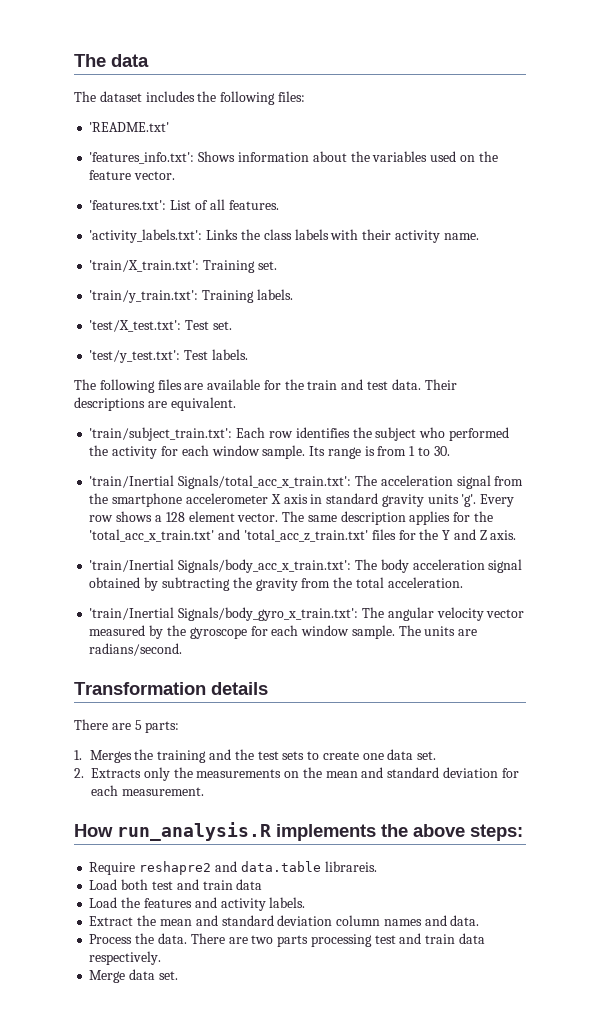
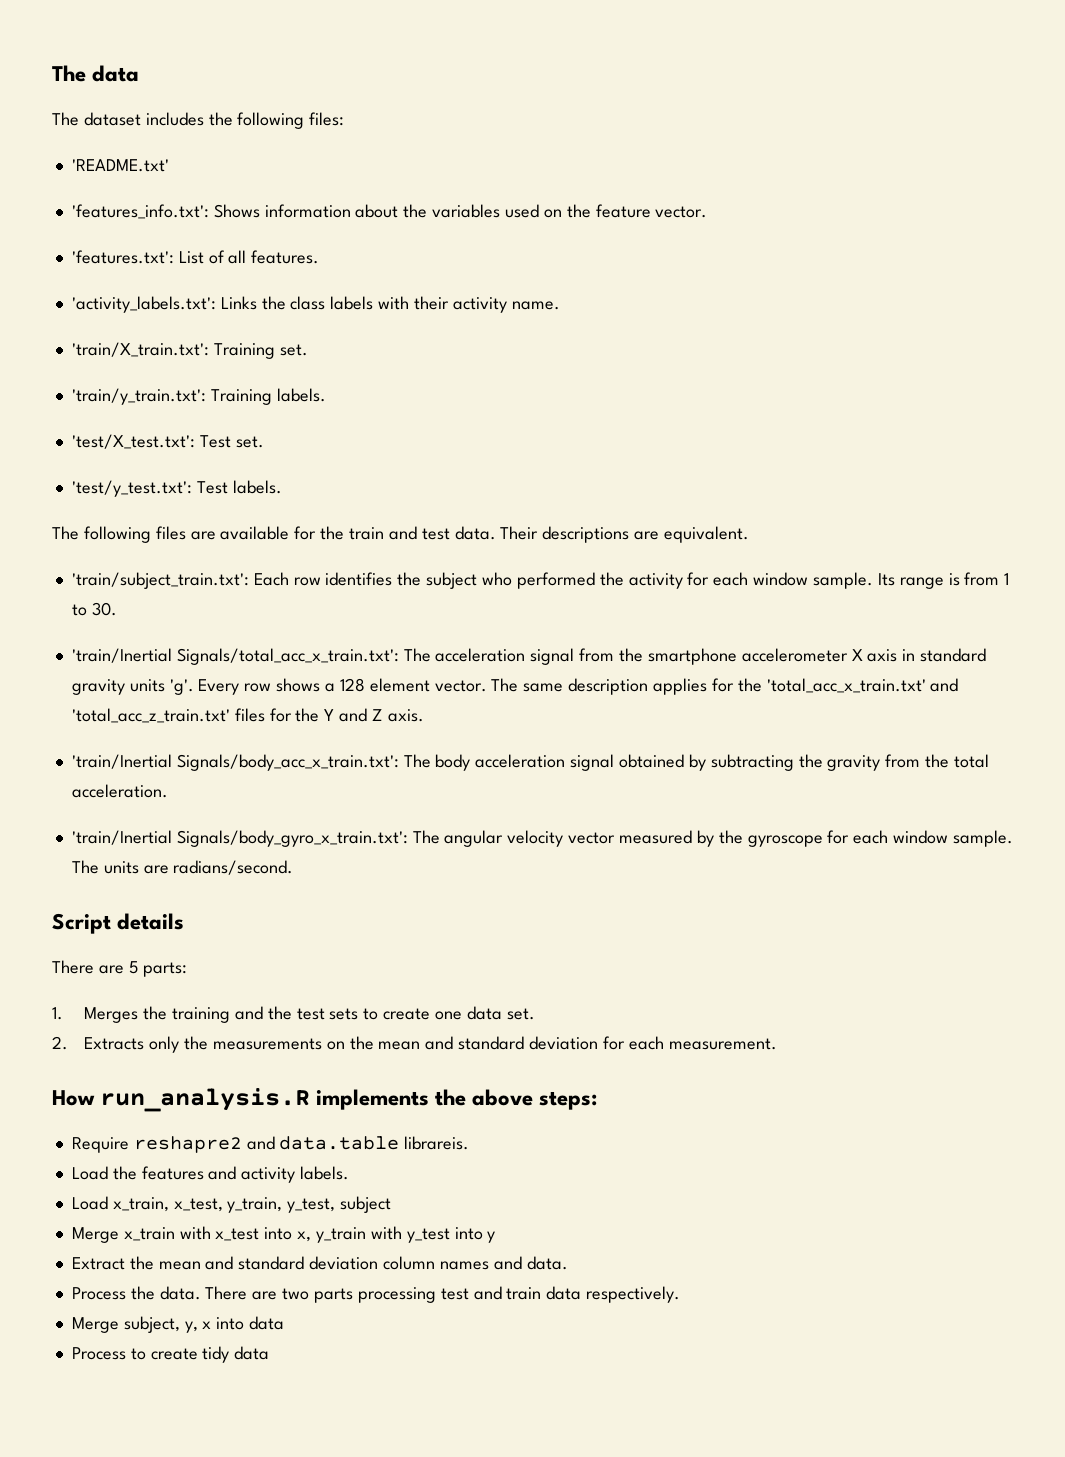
- Transformation details
+ Script details
- Load both test and train data
+ Load x_train, x_test, y_train, y_test, subject
+ Merge x_train with x_test into x, y_train with y_test into y
- Merge data set.
+ Merge subject, y, x into data
+ Process to create tidy data

